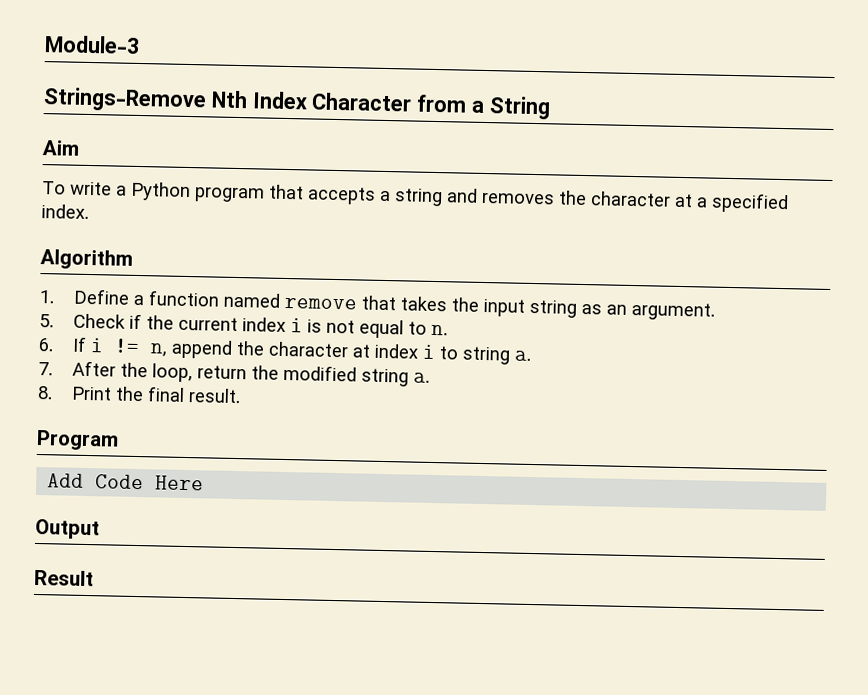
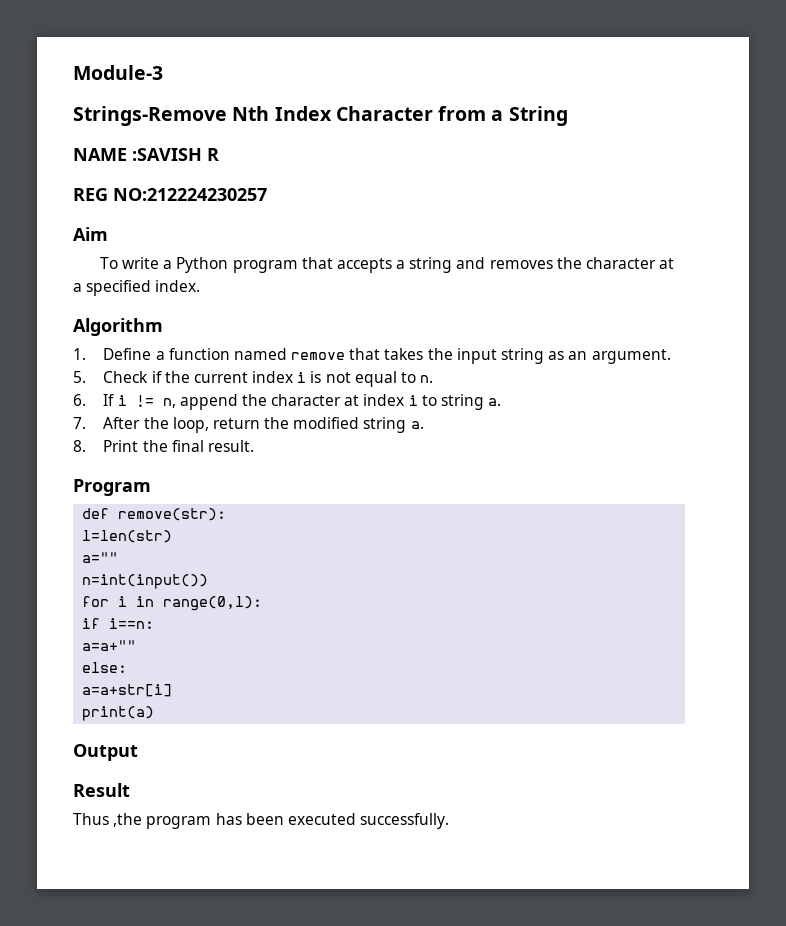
+ NAME :SAVISH R
+ REG NO:212224230257
- Add Code Here
+ def remove(str):
+ l=len(str)
+ a=""
+ n=int(input())
+ for i in range(0,l):
+ if i==n:
+ a=a+""
+ else:
+ a=a+str[i]
+ print(a)
  Output
  Result
+ Thus ,the program has been executed successfully.

